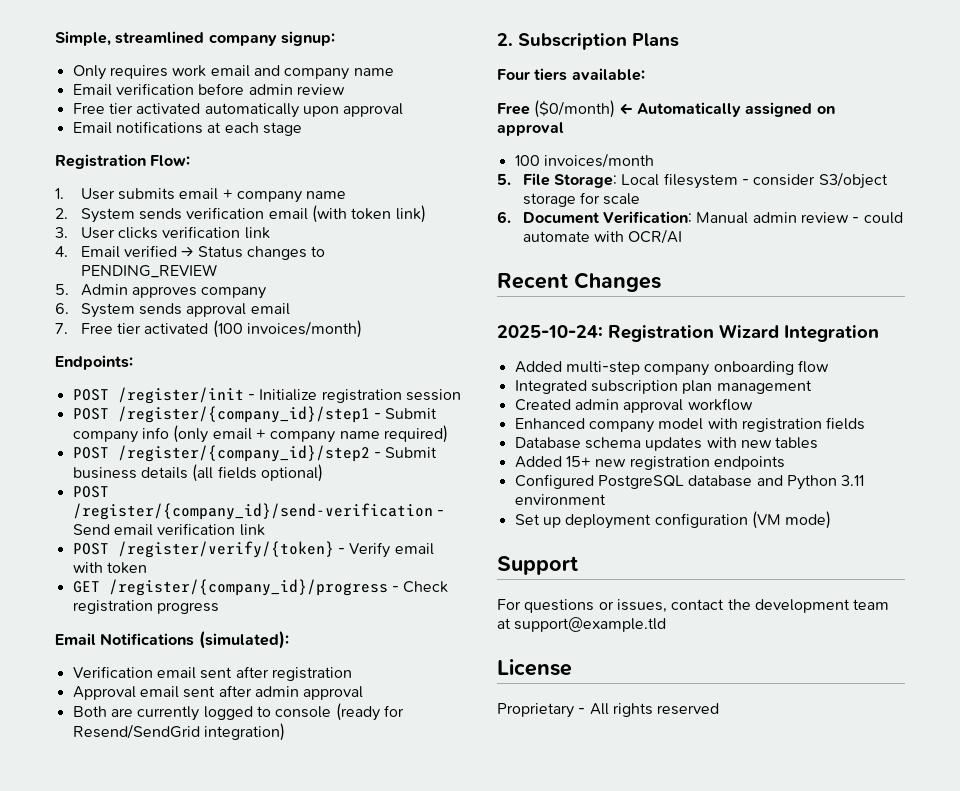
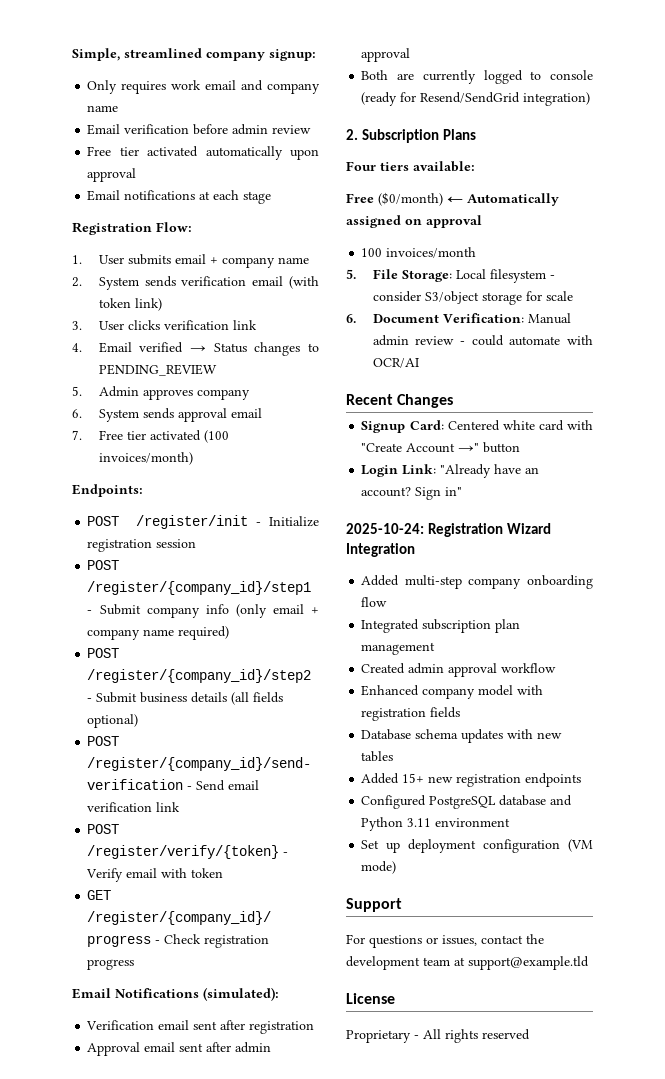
+ Signup Card: Centered white card with "Create Account →" button
+ Login Link: "Already have an account? Sign in"

